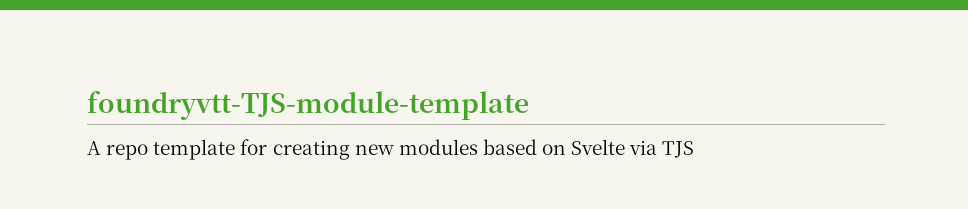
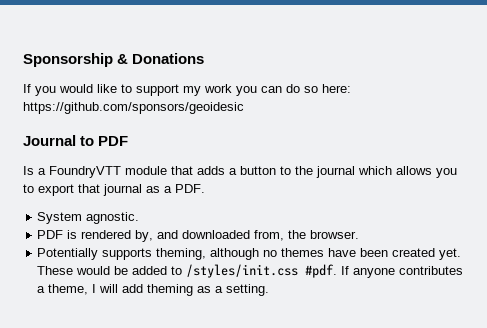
- foundryvtt-TJS-module-template
- A repo template for creating new modules based on Svelte via TJS
+ Sponsorship & Donations
+ If you would like to support my work you can do so here: https://github.com/sponsors/geoidesic
+ Journal to PDF
+ Is a FoundryVTT module that adds a button to the journal which allows you to export that journal as a PDF.
+ System agnostic.
+ PDF is rendered by, and downloaded from, the browser.
+ Potentially supports theming, although no themes have been created yet. These would be added to /styles/init.css #pdf. If anyone contributes a theme, I will add theming as a setting.

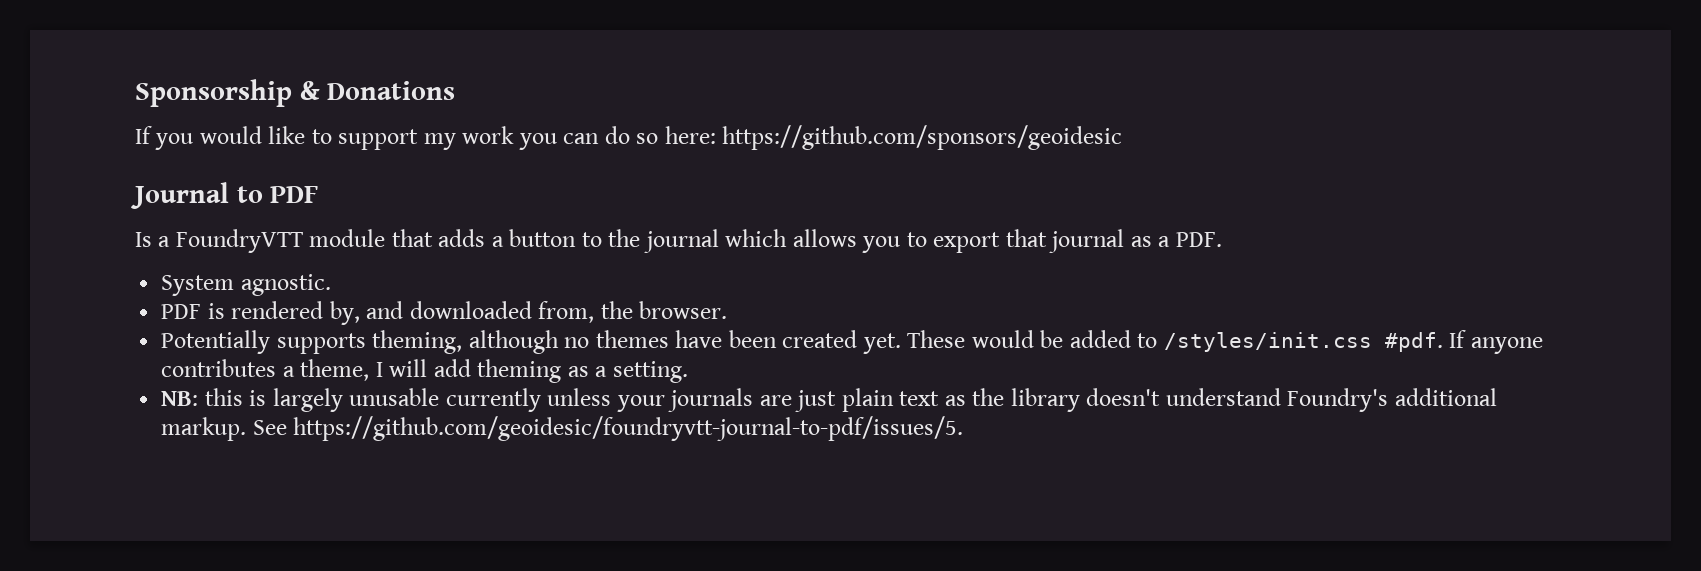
+ NB: this is largely unusable currently unless your journals are just plain text as the library doesn't understand Foundry's additional markup. See https://github.com/geoidesic/foundryvtt-journal-to-pdf/issues/5.

